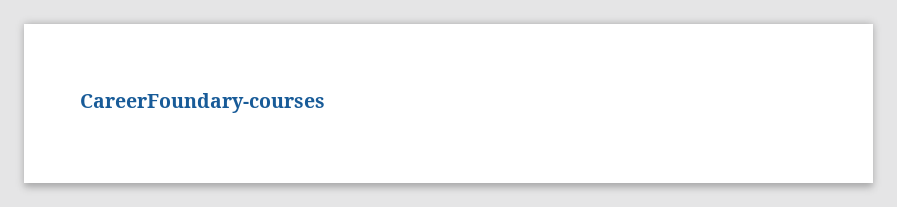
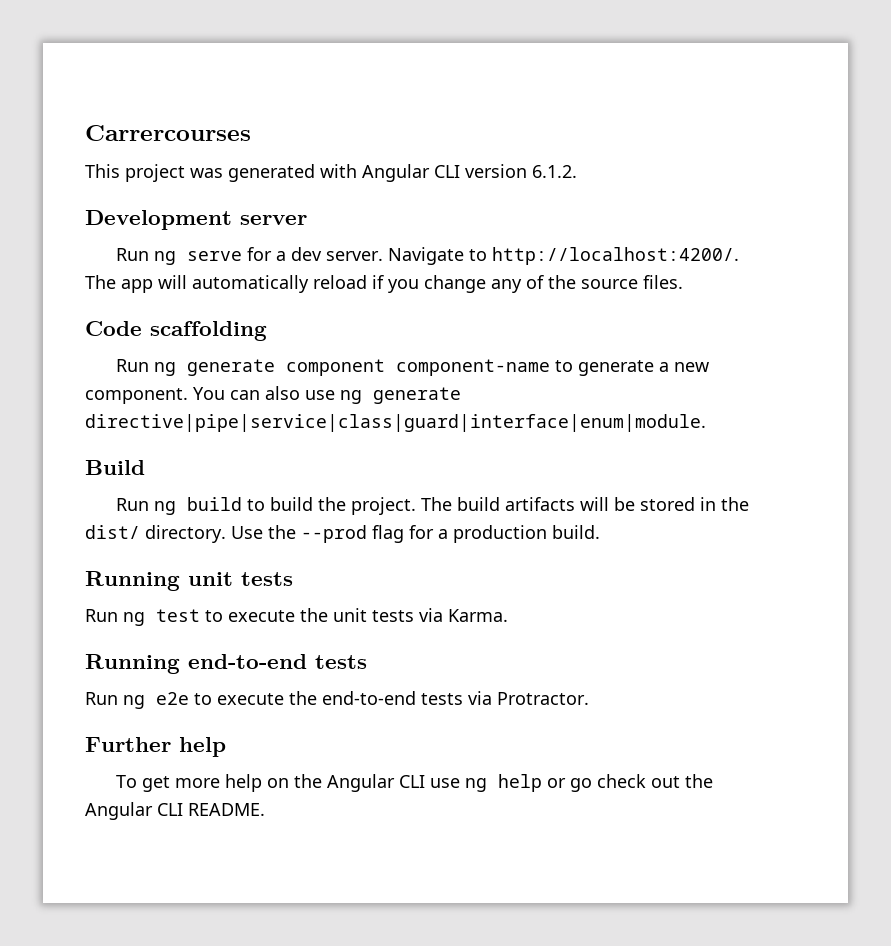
- CareerFoundary-courses
+ Carrercourses
+ This project was generated with Angular CLI version 6.1.2.
+ Development server
+ Run ng serve for a dev server. Navigate to http://localhost:4200/. The app will automatically reload if you change any of the source files.
+ Code scaffolding
+ Run ng generate component component-name to generate a new component. You can also use ng generate directive|pipe|service|class|guard|interface|enum|module.
+ Build
+ Run ng build to build the project. The build artifacts will be stored in the dist/ directory. Use the --prod flag for a production build.
+ Running unit tests
+ Run ng test to execute the unit tests via Karma.
+ Running end-to-end tests
+ Run ng e2e to execute the end-to-end tests via Protractor.
+ Further help
+ To get more help on the Angular CLI use ng help or go check out the Angular CLI README.

